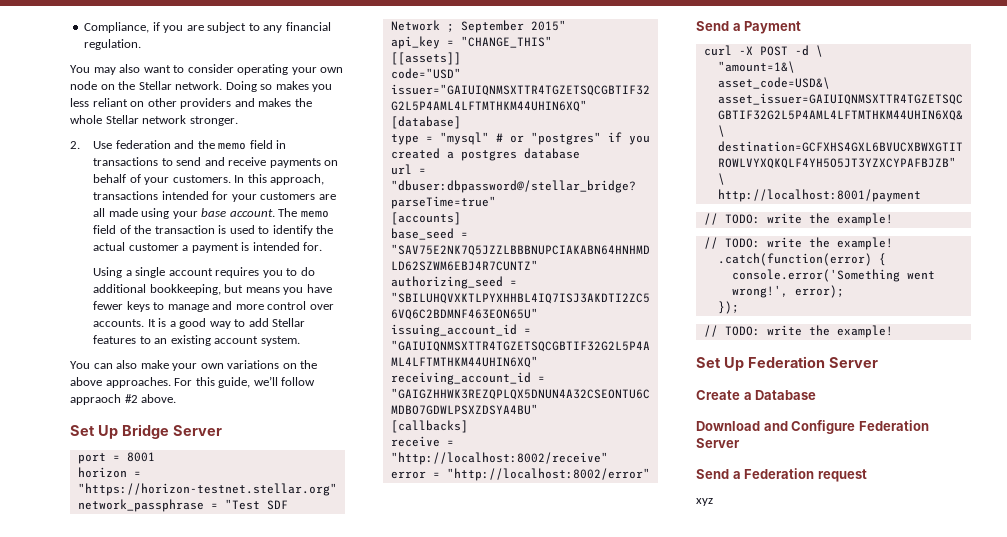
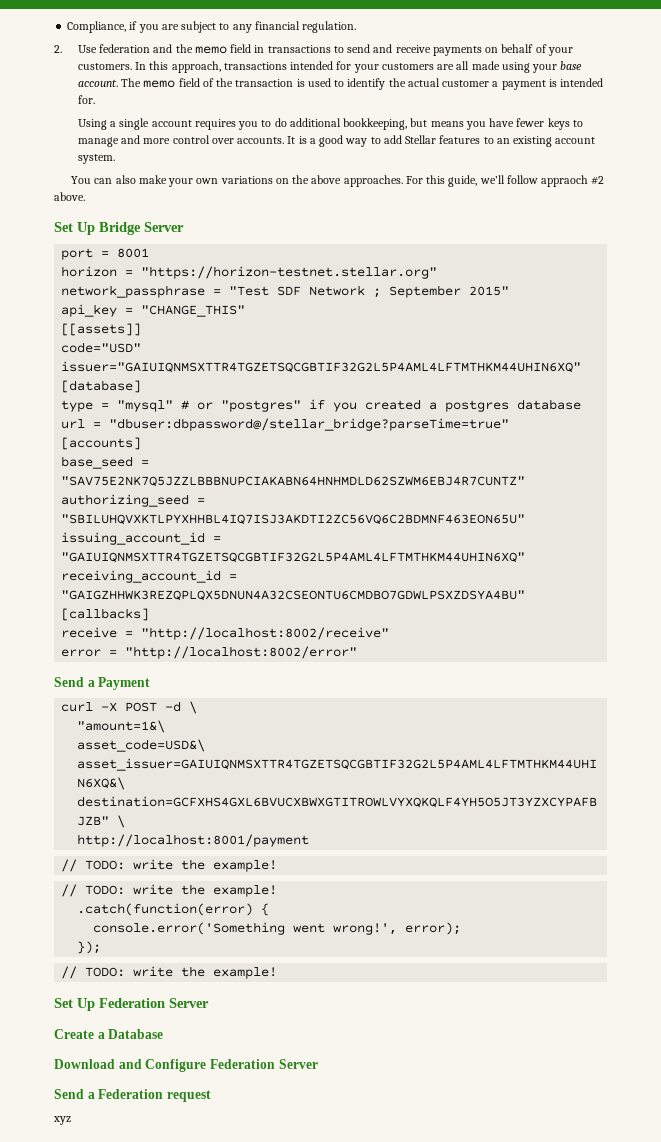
- You may also want to consider operating your own node on the Stellar network. Doing so makes you less reliant on other providers and makes the whole Stellar network stronger.

